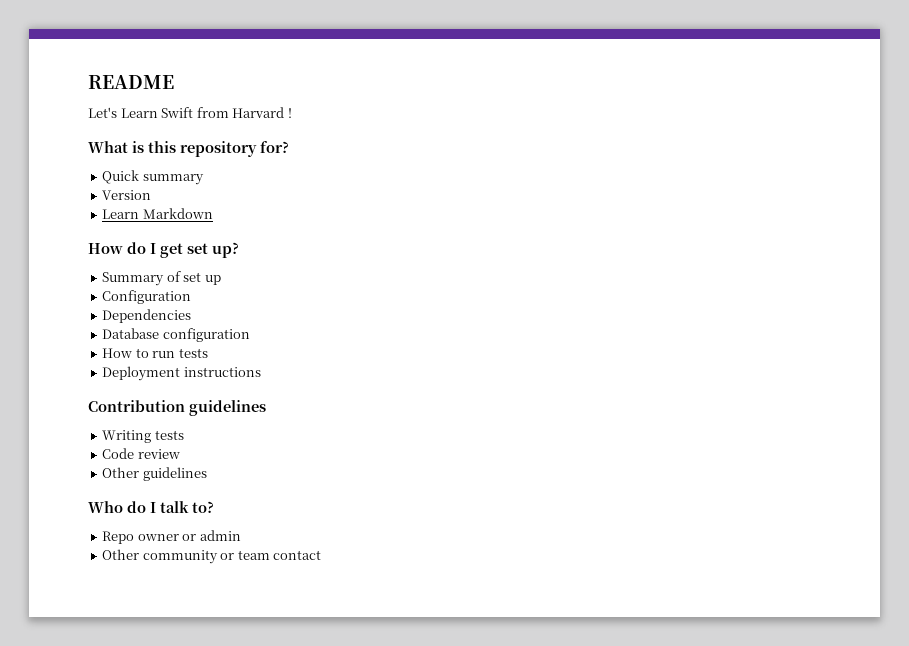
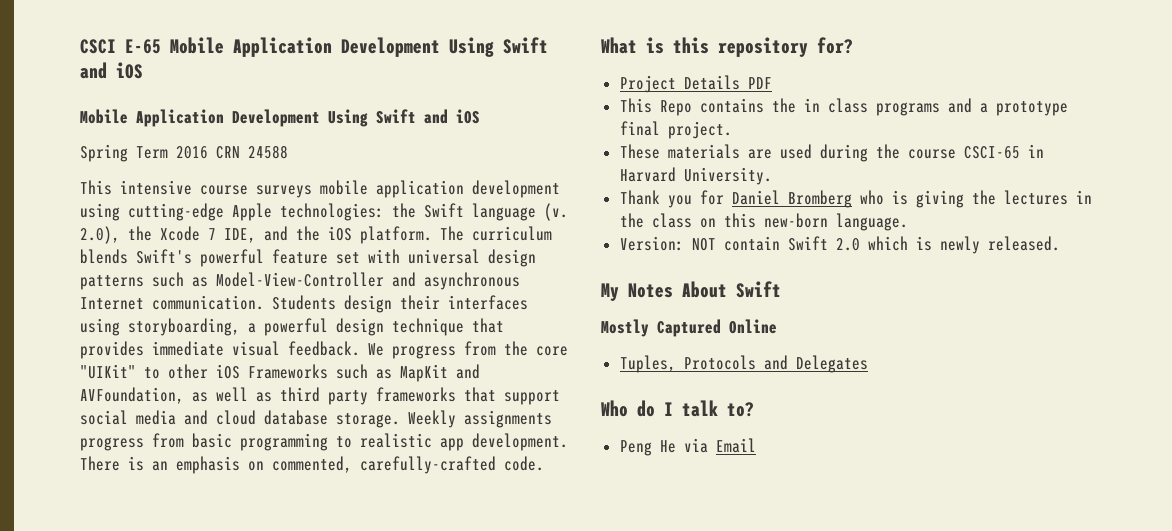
- README
- Let's Learn Swift from Harvard !
+ CSCI E-65 Mobile Application Development Using Swift and iOS
+ Mobile Application Development Using Swift and iOS
+ Spring Term 2016 CRN 24588
+ This intensive course surveys mobile application development using cutting-edge Apple technologies: the Swift language (v. 2.0), the Xcode 7 IDE, and the iOS platform. The curriculum blends Swift's powerful feature set with universal design patterns such as Model-View-Controller and asynchronous Internet communication. Students design their interfaces using storyboarding, a powerful design technique that provides immediate visual feedback. We progress from the core "UIKit" to other iOS Frameworks such as MapKit and AVFoundation, as well as third party frameworks that support social media and cloud database storage. Weekly assignments progress from basic programming to realistic app development. There is an emphasis on commented, carefully-crafted code.
- Quick summary
- Version
- Learn Markdown
- How do I get set up?
- Summary of set up
- Configuration
- Dependencies
- Database configuration
- How to run tests
- Deployment instructions
- Contribution guidelines
- Writing tests
- Code review
- Other guidelines
+ Project Details PDF
+ This Repo contains the in class programs and a prototype final project.
+ These materials are used during the course CSCI-65 in Harvard University.
+ Thank you for Daniel Bromberg who is giving the lectures in the class on this new-born language.
+ Version: NOT contain Swift 2.0 which is newly released.
+ My Notes About Swift
+ Mostly Captured Online
+ Tuples, Protocols and Delegates
- Repo owner or admin
- Other community or team contact
+ Peng He via Email

